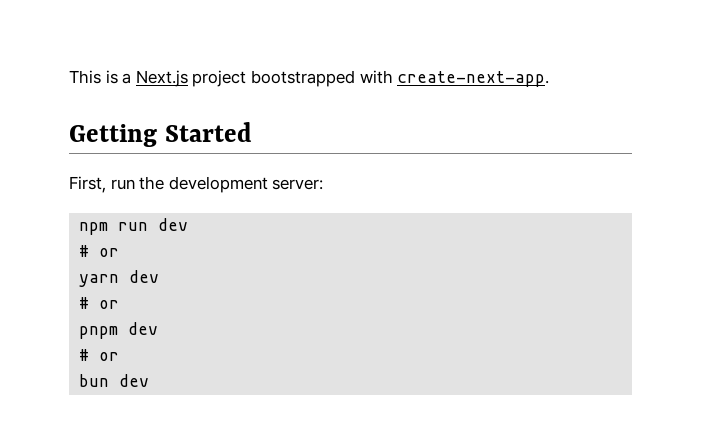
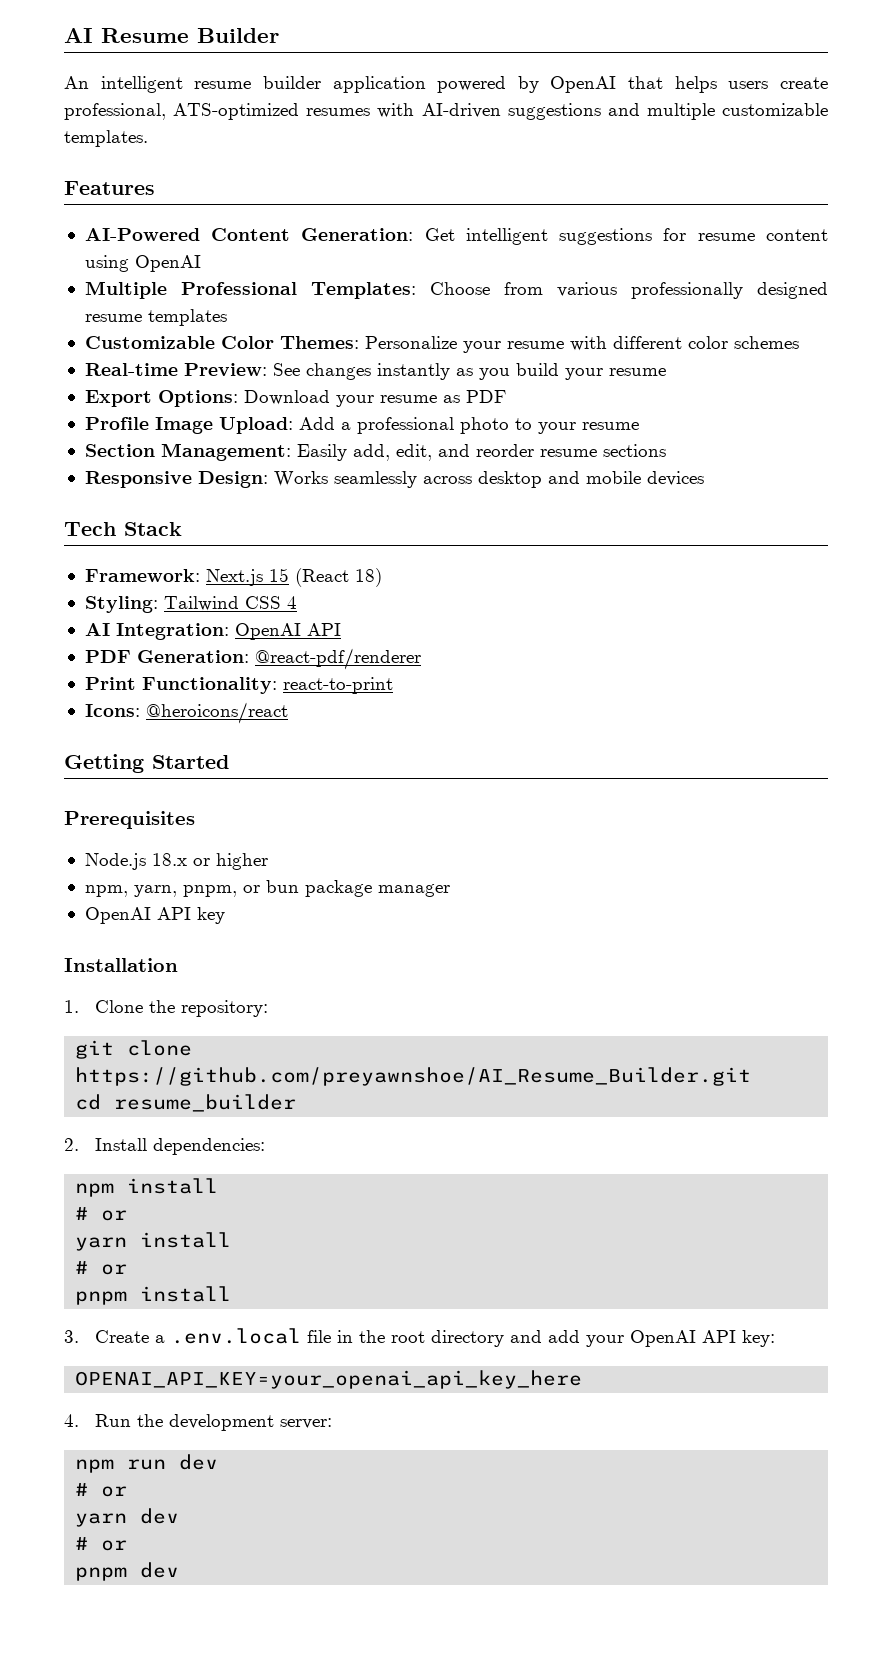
- This is a Next.js project bootstrapped with create-next-app.
+ AI Resume Builder
+ An intelligent resume builder application powered by OpenAI that helps users create professional, ATS-optimized resumes with AI-driven suggestions and multiple customizable templates.
+ Features
+ AI-Powered Content Generation: Get intelligent suggestions for resume content using OpenAI
+ Multiple Professional Templates: Choose from various professionally designed resume templates
+ Customizable Color Themes: Personalize your resume with different color schemes
+ Real-time Preview: See changes instantly as you build your resume
+ Export Options: Download your resume as PDF
+ Profile Image Upload: Add a professional photo to your resume
+ Section Management: Easily add, edit, and reorder resume sections
+ Responsive Design: Works seamlessly across desktop and mobile devices
+ Tech Stack
+ Framework: Next.js 15 (React 18)
+ Styling: Tailwind CSS 4
+ AI Integration: OpenAI API
+ PDF Generation: @react-pdf/renderer
+ Print Functionality: react-to-print
+ Icons: @heroicons/react
  Getting Started
- First, run the development server:
+ Prerequisites
+ Node.js 18.x or higher
+ npm, yarn, pnpm, or bun package manager
+ OpenAI API key
+ Installation
+ 1. Clone the repository:
+ git clone https://github.com/preyawnshoe/AI_Resume_Builder.git
+ cd resume_builder
+ 2. Install dependencies:
+ npm install
+ # or
+ yarn install
+ # or
+ pnpm install
+ 3. Create a .env.local file in the root directory and add your OpenAI API key:
+ OPENAI_API_KEY=your_openai_api_key_here
+ 4. Run the development server:
  pnpm dev
- # or
- bun dev

